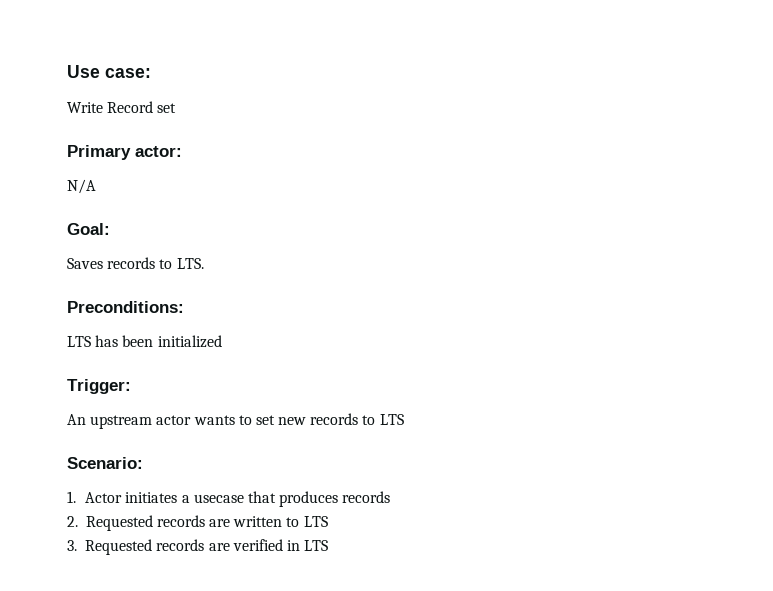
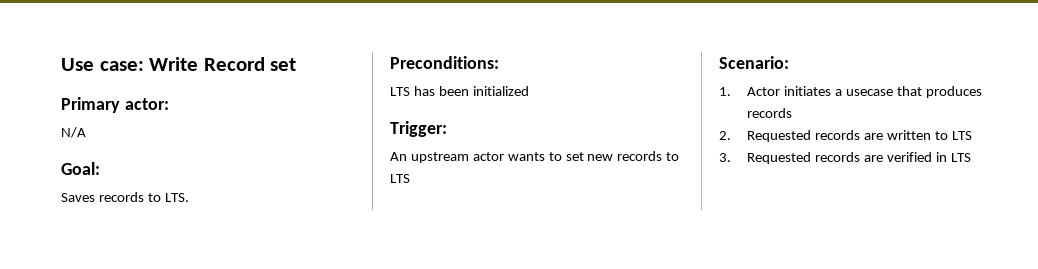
- Use case:
- Write Record set
+ Use case: Write Record set

